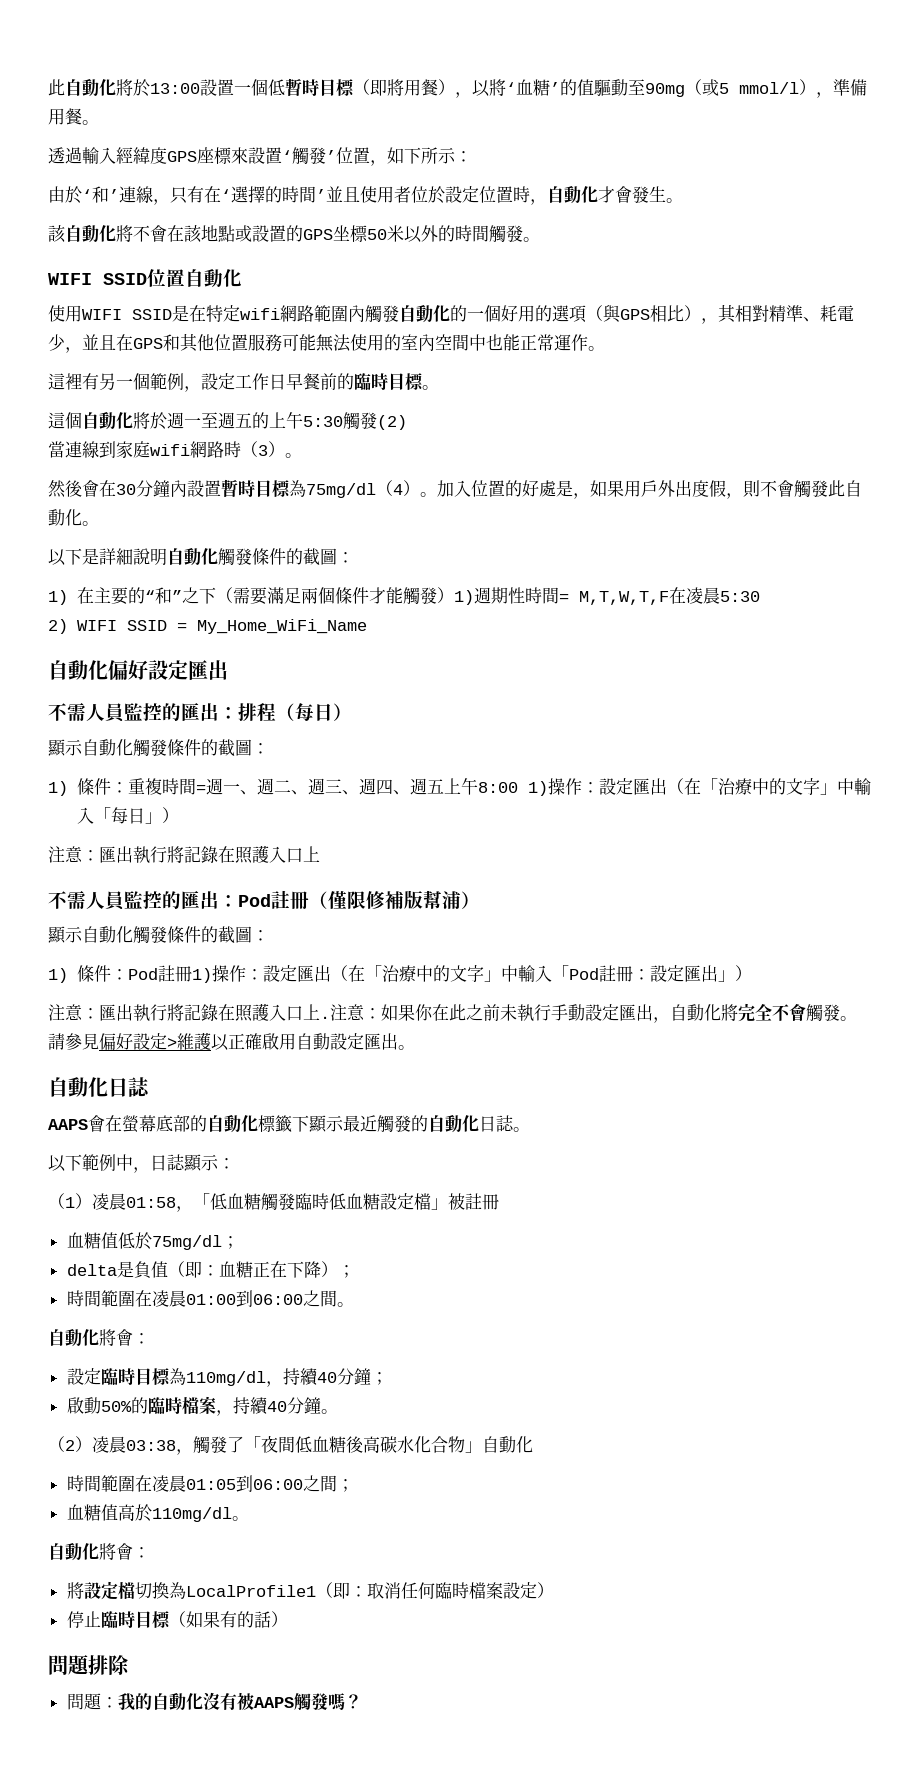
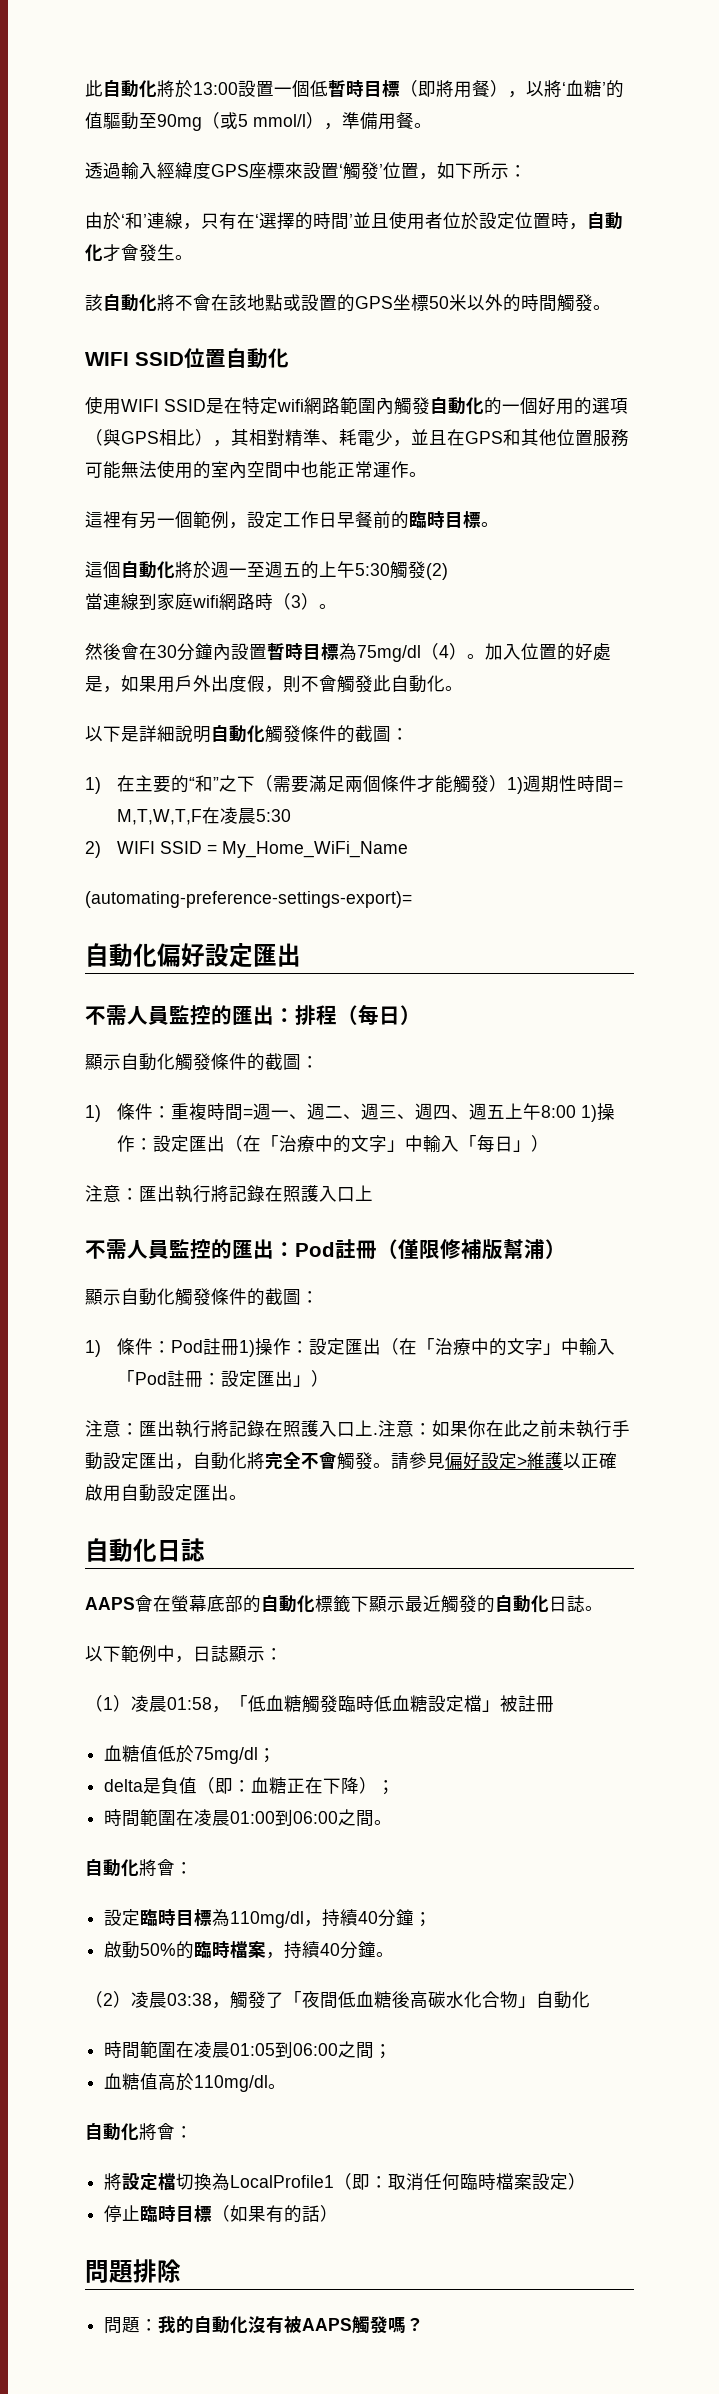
+ (automating-preference-settings-export)=

